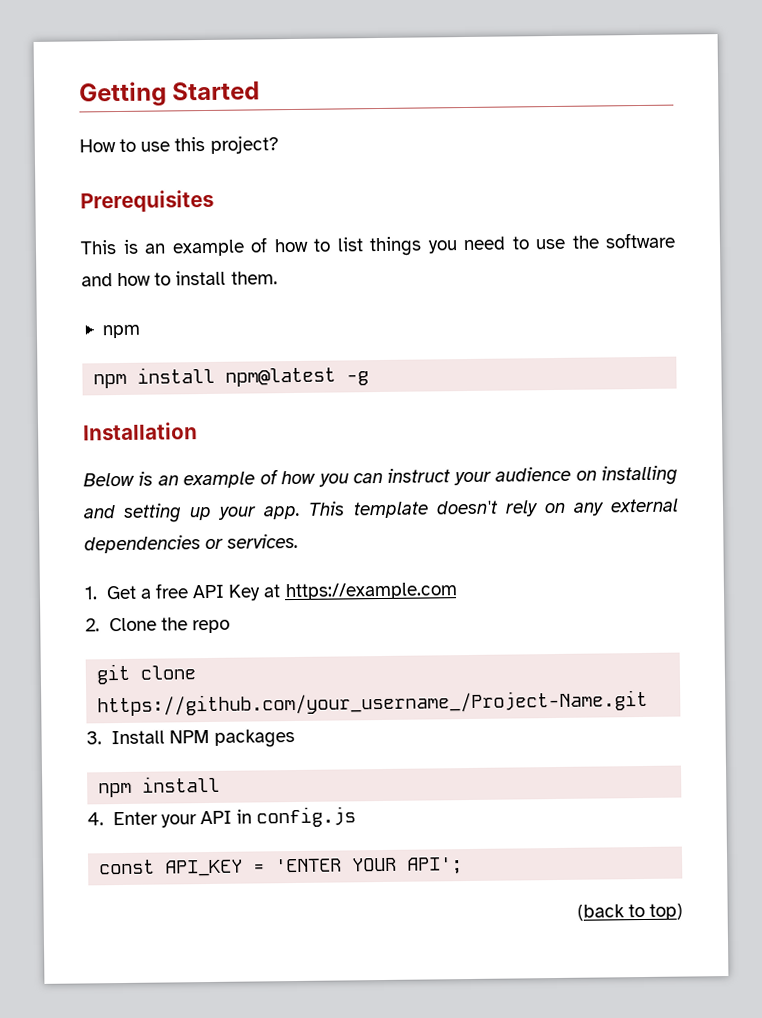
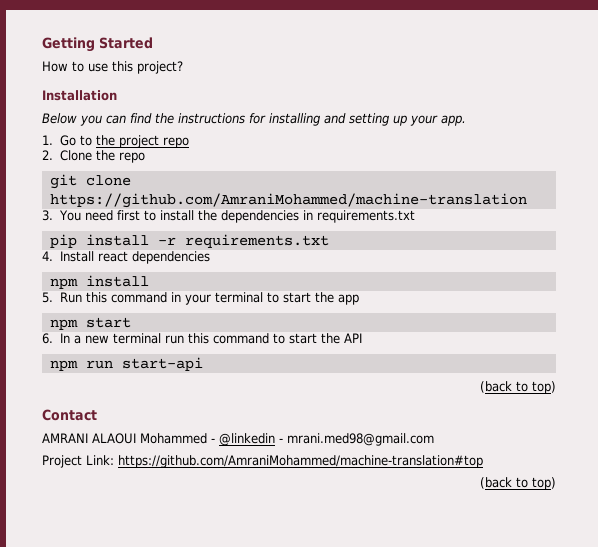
- Prerequisites
- This is an example of how to list things you need to use the software and how to install them.
- npm
- npm install npm@latest -g
  Installation
- Below is an example of how you can instruct your audience on installing and setting up your app. This template doesn't rely on any external dependencies or services.
- 1. Get a free API Key at https://example.com
+ Below you can find the instructions for installing and setting up your app.
+ 1. Go to the project repo
- git clone https://github.com/your_username_/Project-Name.git
- 3. Install NPM packages
+ git clone https://github.com/AmraniMohammed/machine-translation
+ 3. You need first to install the dependencies in requirements.txt
+ pip install -r requirements.txt
+ 4. Install react dependencies
  npm install
- 4. Enter your API in config.js
- const API_KEY = 'ENTER YOUR API';
+ 5. Run this command in your terminal to start the app
+ npm start
+ 6. In a new terminal run this command to start the API
+ npm run start-api
+ (back to top)
+ Contact
+ AMRANI ALAOUI Mohammed - @linkedin - mrani.med98@gmail.com
+ Project Link: https://github.com/AmraniMohammed/machine-translation#top

